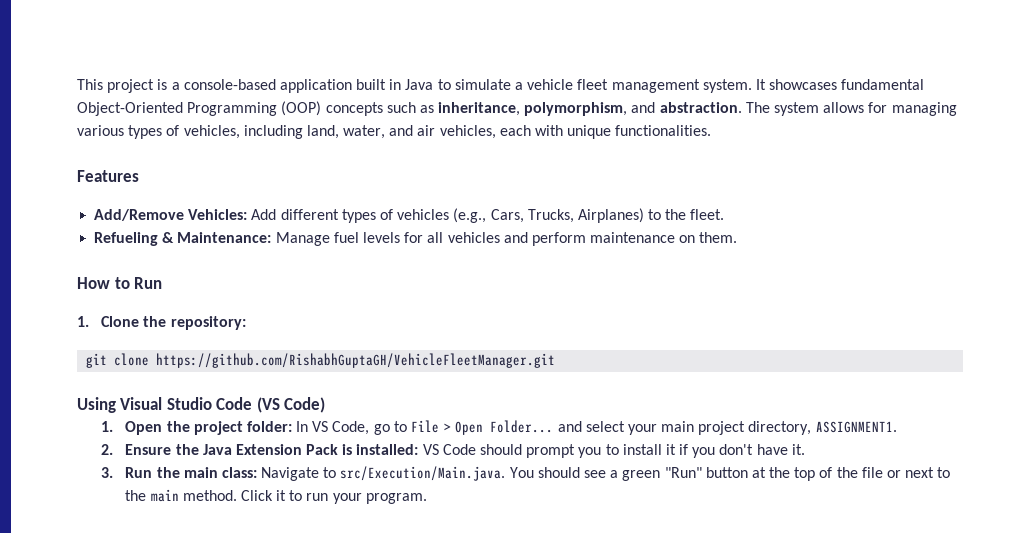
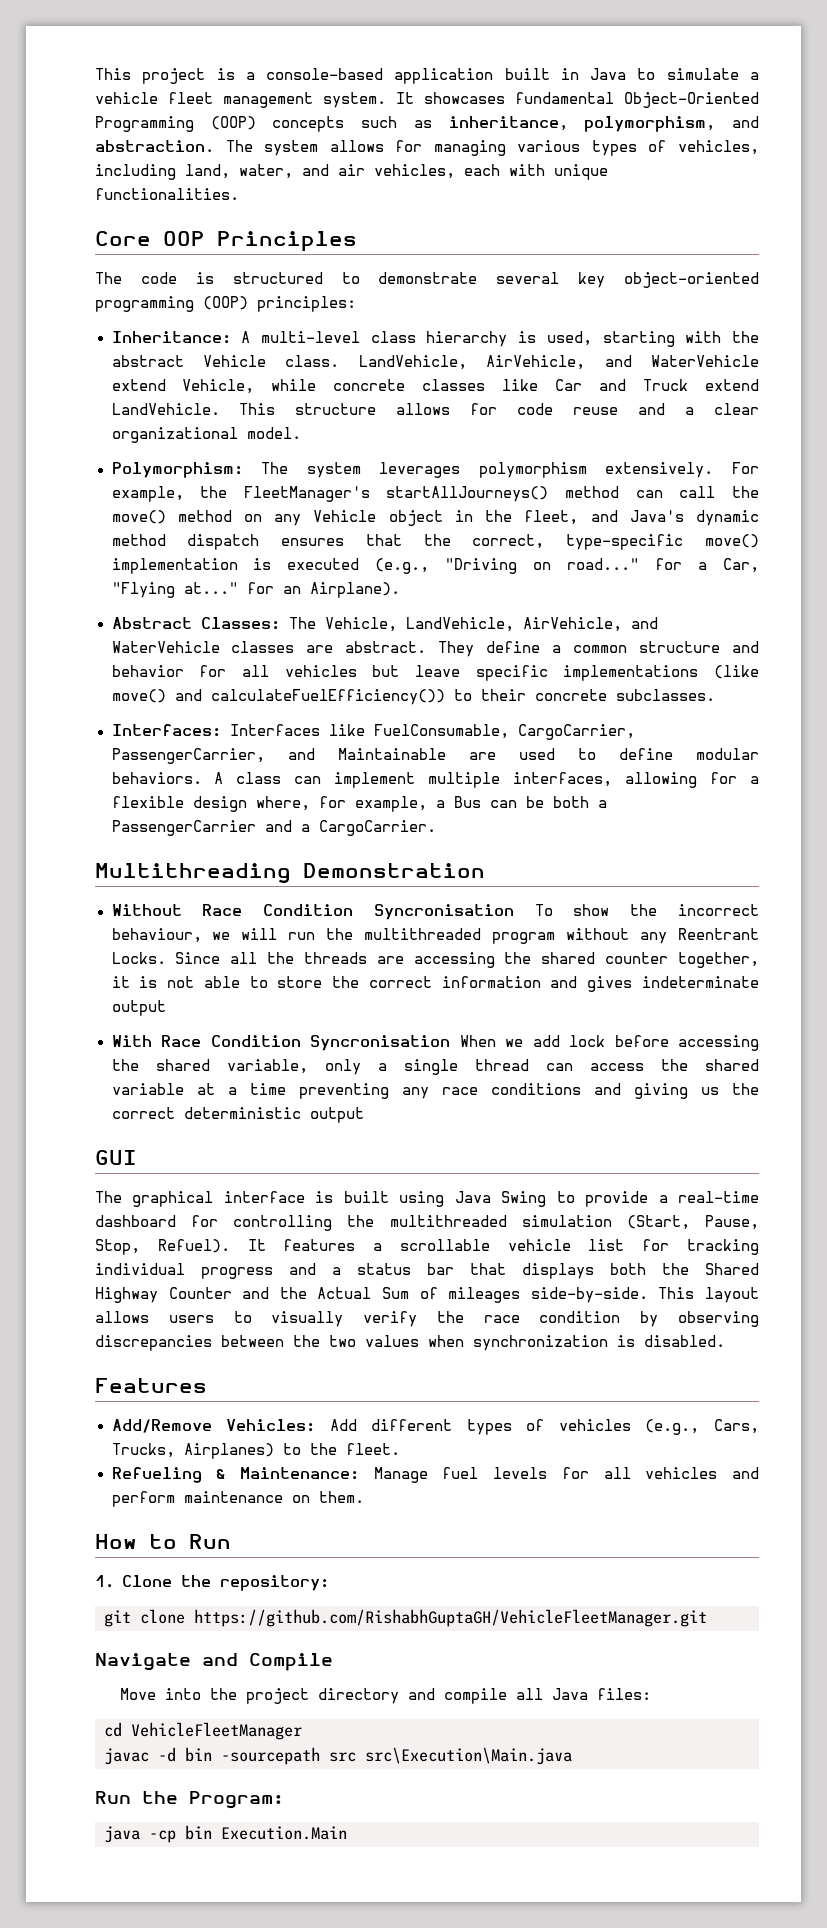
+ Core OOP Principles
+ The code is structured to demonstrate several key object-oriented programming (OOP) principles:
+ Inheritance: A multi-level class hierarchy is used, starting with the abstract Vehicle class. LandVehicle, AirVehicle, and WaterVehicle extend Vehicle, while concrete classes like Car and Truck extend LandVehicle. This structure allows for code reuse and a clear organizational model.
+ Polymorphism: The system leverages polymorphism extensively. For example, the FleetManager's startAllJourneys() method can call the move() method on any Vehicle object in the fleet, and Java's dynamic method dispatch ensures that the correct, type-specific move() implementation is executed (e.g., "Driving on road..." for a Car, "Flying at..." for an Airplane).
+ Abstract Classes: The Vehicle, LandVehicle, AirVehicle, and WaterVehicle classes are abstract. They define a common structure and behavior for all vehicles but leave specific implementations (like move() and calculateFuelEfficiency()) to their concrete subclasses.
+ Interfaces: Interfaces like FuelConsumable, CargoCarrier, PassengerCarrier, and Maintainable are used to define modular behaviors. A class can implement multiple interfaces, allowing for a flexible design where, for example, a Bus can be both a PassengerCarrier and a CargoCarrier.
+ Multithreading Demonstration
+ Without Race Condition Syncronisation To show the incorrect behaviour, we will run the multithreaded program without any Reentrant Locks. Since all the threads are accessing the shared counter together, it is not able to store the correct information and gives indeterminate output
+ With Race Condition Syncronisation When we add lock before accessing the shared variable, only a single thread can access the shared variable at a time preventing any race conditions and giving us the correct deterministic output
+ GUI
+ The graphical interface is built using Java Swing to provide a real-time dashboard for controlling the multithreaded simulation (Start, Pause, Stop, Refuel). It features a scrollable vehicle list for tracking individual progress and a status bar that displays both the Shared Highway Counter and the Actual Sum of mileages side-by-side. This layout allows users to visually verify the race condition by observing discrepancies between the two values when synchronization is disabled.
- Using Visual Studio Code (VS Code)
- 1. Open the project folder: In VS Code, go to File > Open Folder... and select your main project directory, ASSIGNMENT1.
- 2. Ensure the Java Extension Pack is installed: VS Code should prompt you to install it if you don't have it.
- 3. Run the main class: Navigate to src/Execution/Main.java. You should see a green "Run" button at the top of the file or next to the main method. Click it to run your program.
+ Navigate and Compile
+ Move into the project directory and compile all Java files:
+ cd VehicleFleetManager
+ javac -d bin -sourcepath src src\Execution\Main.java
+ Run the Program:
+ java -cp bin Execution.Main

